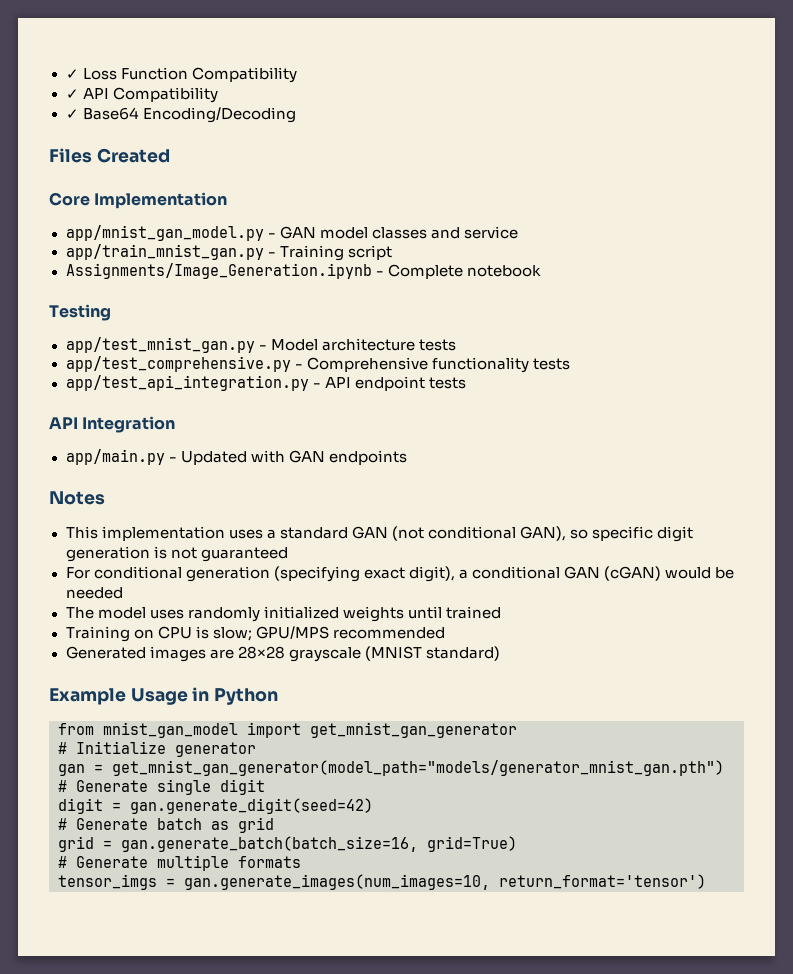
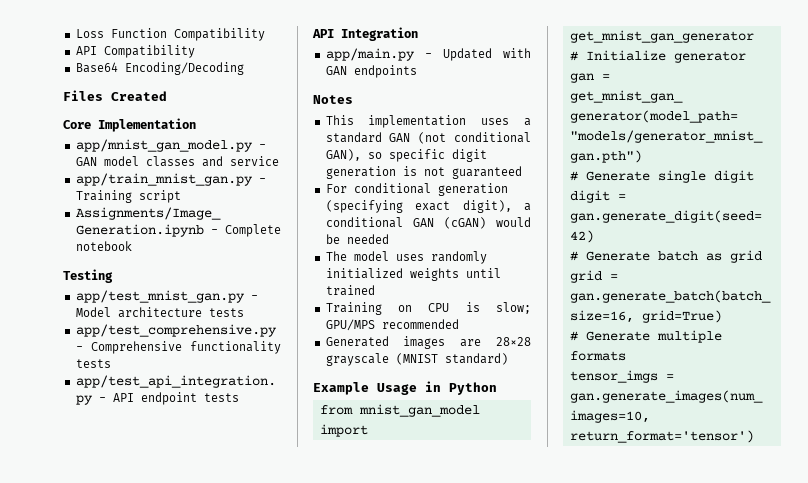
- ✓ Loss Function Compatibility
+ Loss Function Compatibility
- ✓ API Compatibility
+ API Compatibility
- ✓ Base64 Encoding/Decoding
+ Base64 Encoding/Decoding

